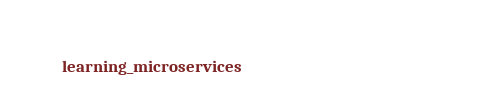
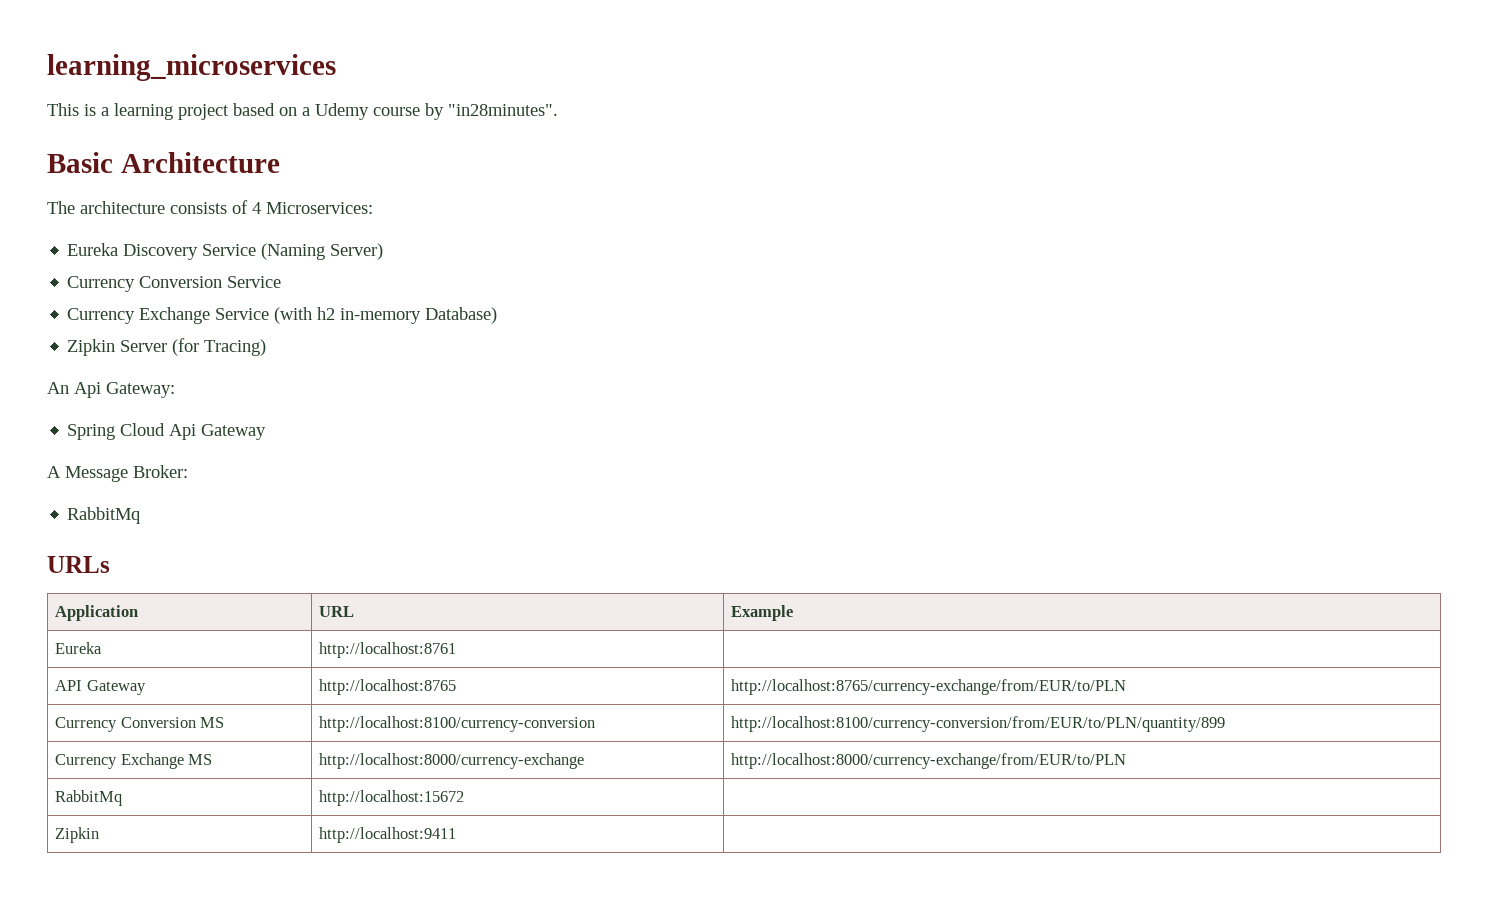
+ This is a learning project based on a Udemy course by "in28minutes".
+ Basic Architecture
+ The architecture consists of 4 Microservices:
+ Eureka Discovery Service (Naming Server)
+ Currency Conversion Service
+ Currency Exchange Service (with h2 in-memory Database)
+ Zipkin Server (for Tracing)
+ An Api Gateway:
+ Spring Cloud Api Gateway
+ A Message Broker:
+ RabbitMq
+ URLs
+ Application | URL | Example
+ Eureka | http://localhost:8761 |
+ API Gateway | http://localhost:8765 | http://localhost:8765/currency-exchange/from/EUR/to/PLN
+ Currency Conversion MS | http://localhost:8100/currency-conversion | http://localhost:8100/currency-conversion/from/EUR/to/PLN/quantity/899
+ Currency Exchange MS | http://localhost:8000/currency-exchange | http://localhost:8000/currency-exchange/from/EUR/to/PLN
+ RabbitMq | http://localhost:15672 |
+ Zipkin | http://localhost:9411 |

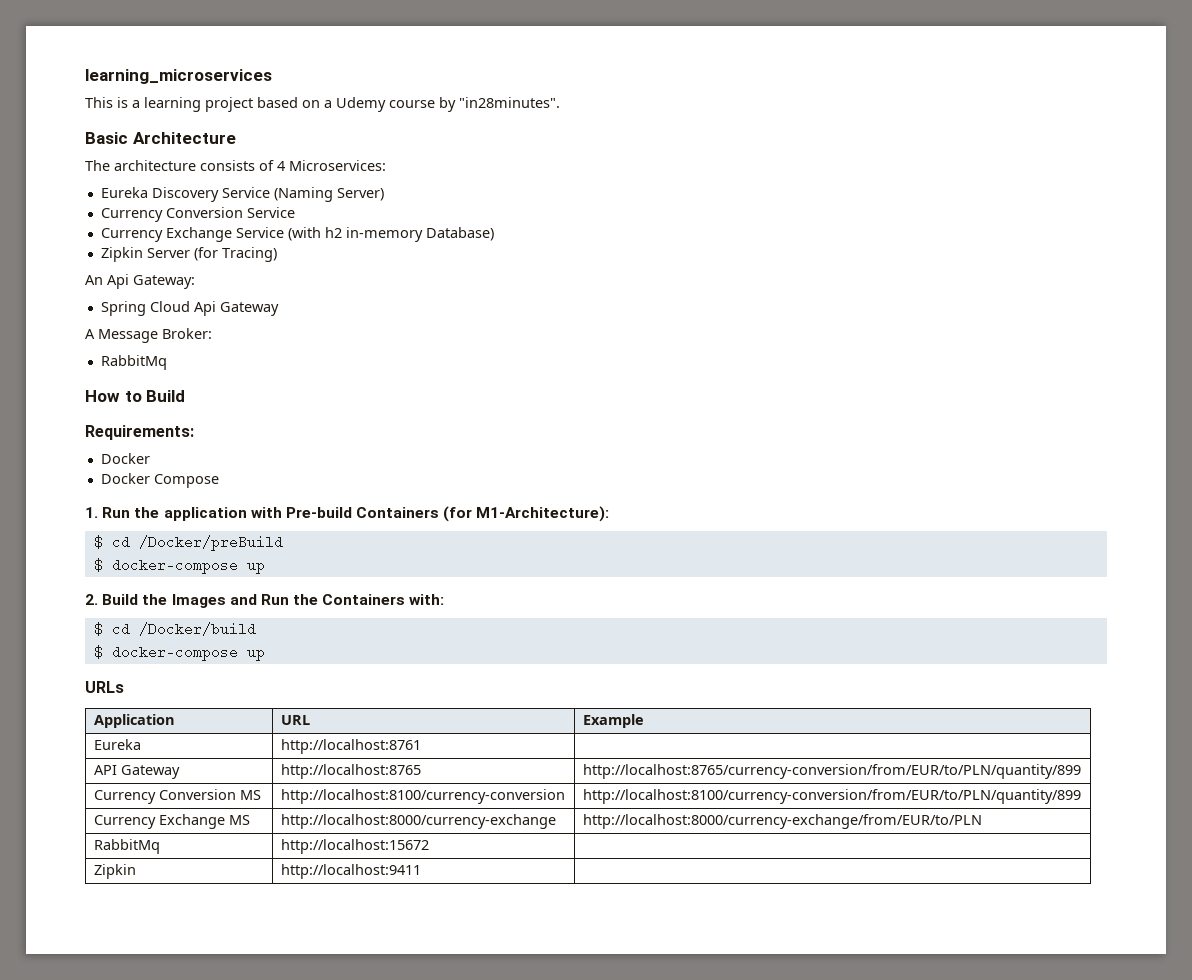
+ How to Build
+ Requirements:
+ Docker
+ Docker Compose
+ 1. Run the application with Pre-build Containers (for M1-Architecture):
+ $ cd /Docker/preBuild
+ $ docker-compose up
+ 2. Build the Images and Run the Containers with:
+ $ cd /Docker/build
+ $ docker-compose up
- API Gateway | http://localhost:8765 | http://localhost:8765/currency-exchange/from/EUR/to/PLN
+ API Gateway | http://localhost:8765 | http://localhost:8765/currency-conversion/from/EUR/to/PLN/quantity/899

